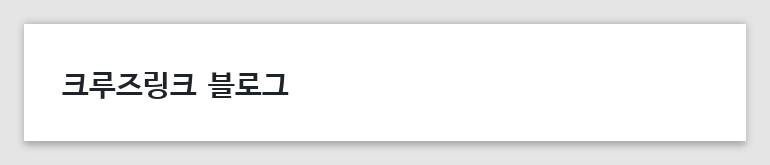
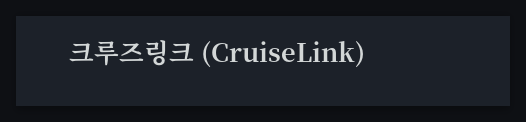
- 크루즈링크 블로그
+ 크루즈링크 (CruiseLink)

